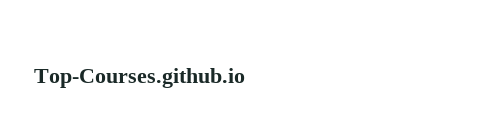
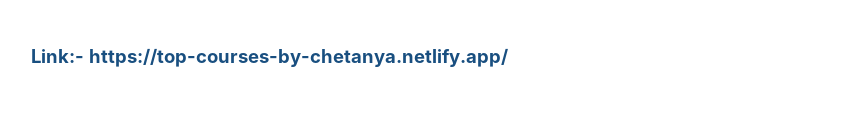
- Top-Courses.github.io
+ Link:- https://top-courses-by-chetanya.netlify.app/

